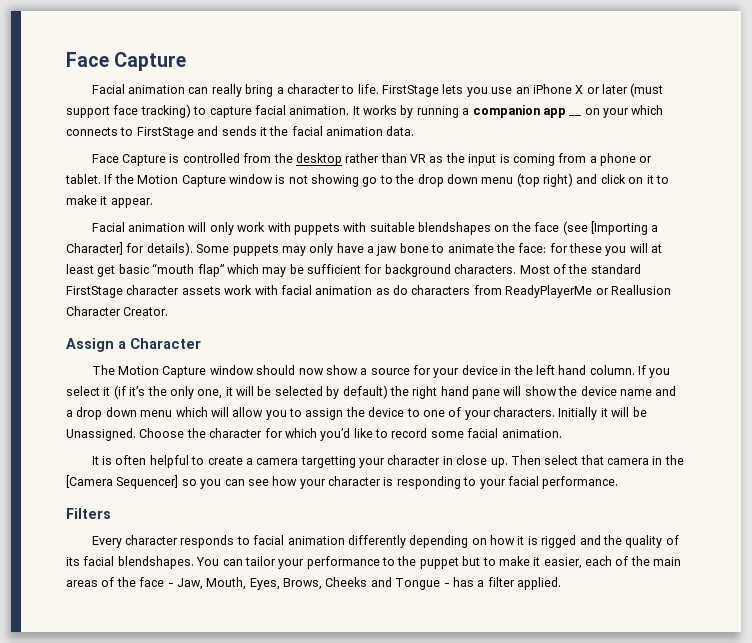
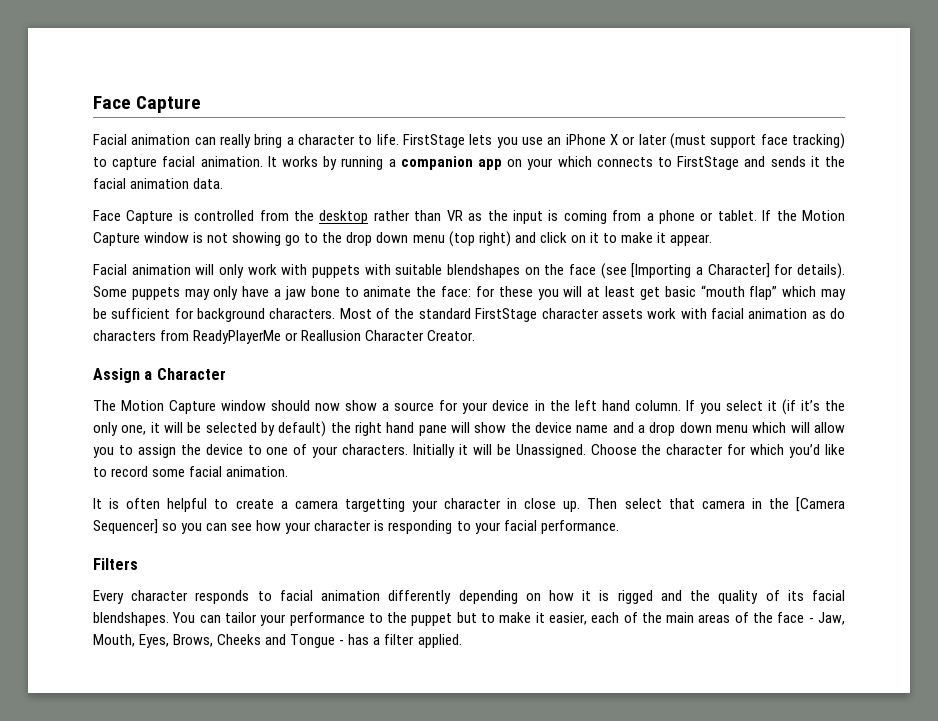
- It works by running a companion app __ on your which connects to FirstStage and sends it the facial animation data.
+ It works by running a companion app on your which connects to FirstStage and sends it the facial animation data.

